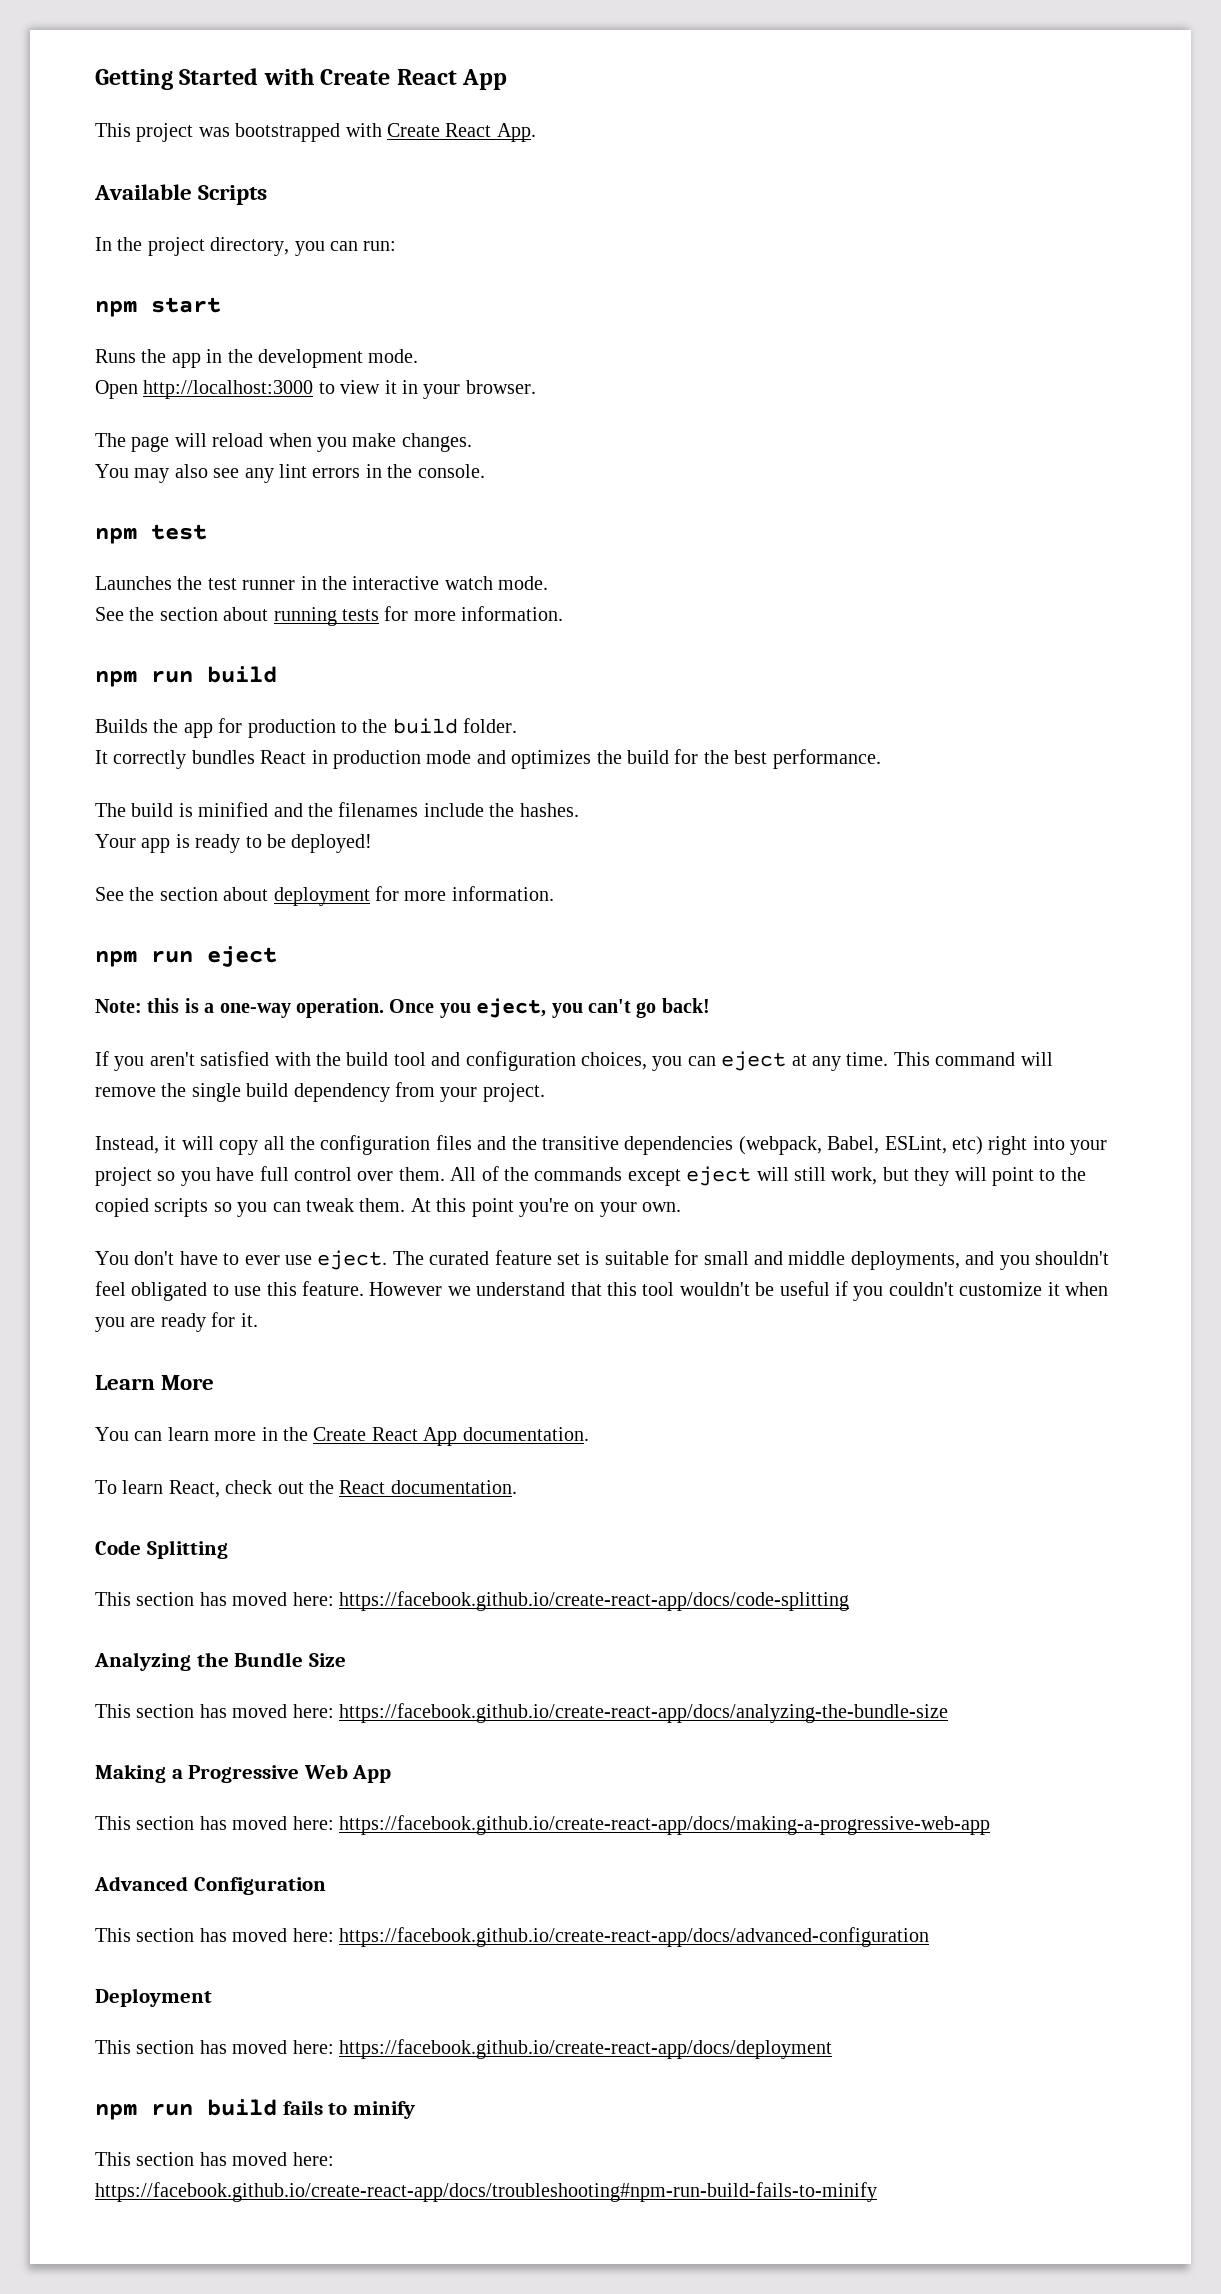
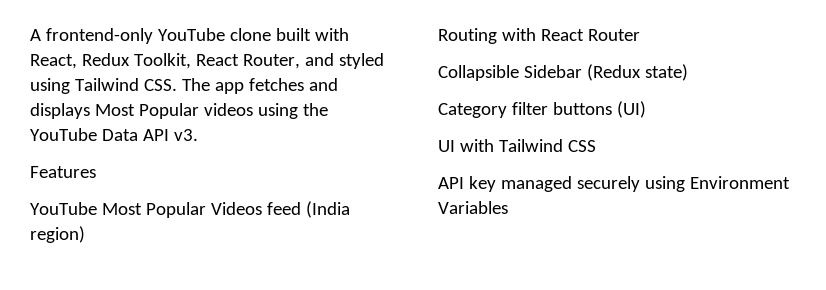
- Getting Started with Create React App
- This project was bootstrapped with Create React App.
- Available Scripts
- In the project directory, you can run:
- npm start
- Runs the app in the development mode.
- Open http://localhost:3000 to view it in your browser.
- The page will reload when you make changes.
- You may also see any lint errors in the console.
- npm test
- Launches the test runner in the interactive watch mode.
- See the section about running tests for more information.
- npm run build
- Builds the app for production to the build folder.
- It correctly bundles React in production mode and optimizes the build for the best performance.
- The build is minified and the filenames include the hashes.
- Your app is ready to be deployed!
- See the section about deployment for more information.
- npm run eject
- Note: this is a one-way operation. Once you eject, you can't go back!
- If you aren't satisfied with the build tool and configuration choices, you can eject at any time. This command will remove the single build dependency from your project.
- Instead, it will copy all the configuration files and the transitive dependencies (webpack, Babel, ESLint, etc) right into your project so you have full control over them. All of the commands except eject will still work, but they will point to the copied scripts so you can tweak them. At this point you're on your own.
- You don't have to ever use eject. The curated feature set is suitable for small and middle deployments, and you shouldn't feel obligated to use this feature. However we understand that this tool wouldn't be useful if you couldn't customize it when you are ready for it.
- Learn More
- You can learn more in the Create React App documentation.
- To learn React, check out the React documentation.
- Code Splitting
- This section has moved here: https://facebook.github.io/create-react-app/docs/code-splitting
- Analyzing the Bundle Size
- This section has moved here: https://facebook.github.io/create-react-app/docs/analyzing-the-bundle-size
- Making a Progressive Web App
- This section has moved here: https://facebook.github.io/create-react-app/docs/making-a-progressive-web-app
- Advanced Configuration
- This section has moved here: https://facebook.github.io/create-react-app/docs/advanced-configuration
- Deployment
- This section has moved here: https://facebook.github.io/create-react-app/docs/deployment
- npm run build fails to minify
- This section has moved here: https://facebook.github.io/create-react-app/docs/troubleshooting#npm-run-build-fails-to-minify
+ A frontend-only YouTube clone built with React, Redux Toolkit, React Router, and styled using Tailwind CSS. The app fetches and displays Most Popular videos using the YouTube Data API v3.
+ Features
+ YouTube Most Popular Videos feed (India region)
+ Routing with React Router
+ Collapsible Sidebar (Redux state)
+ Category filter buttons (UI)
+ UI with Tailwind CSS
+ API key managed securely using Environment Variables

